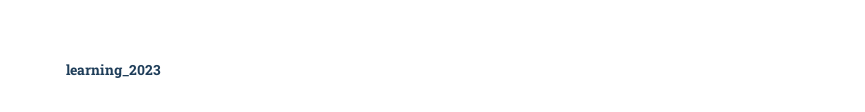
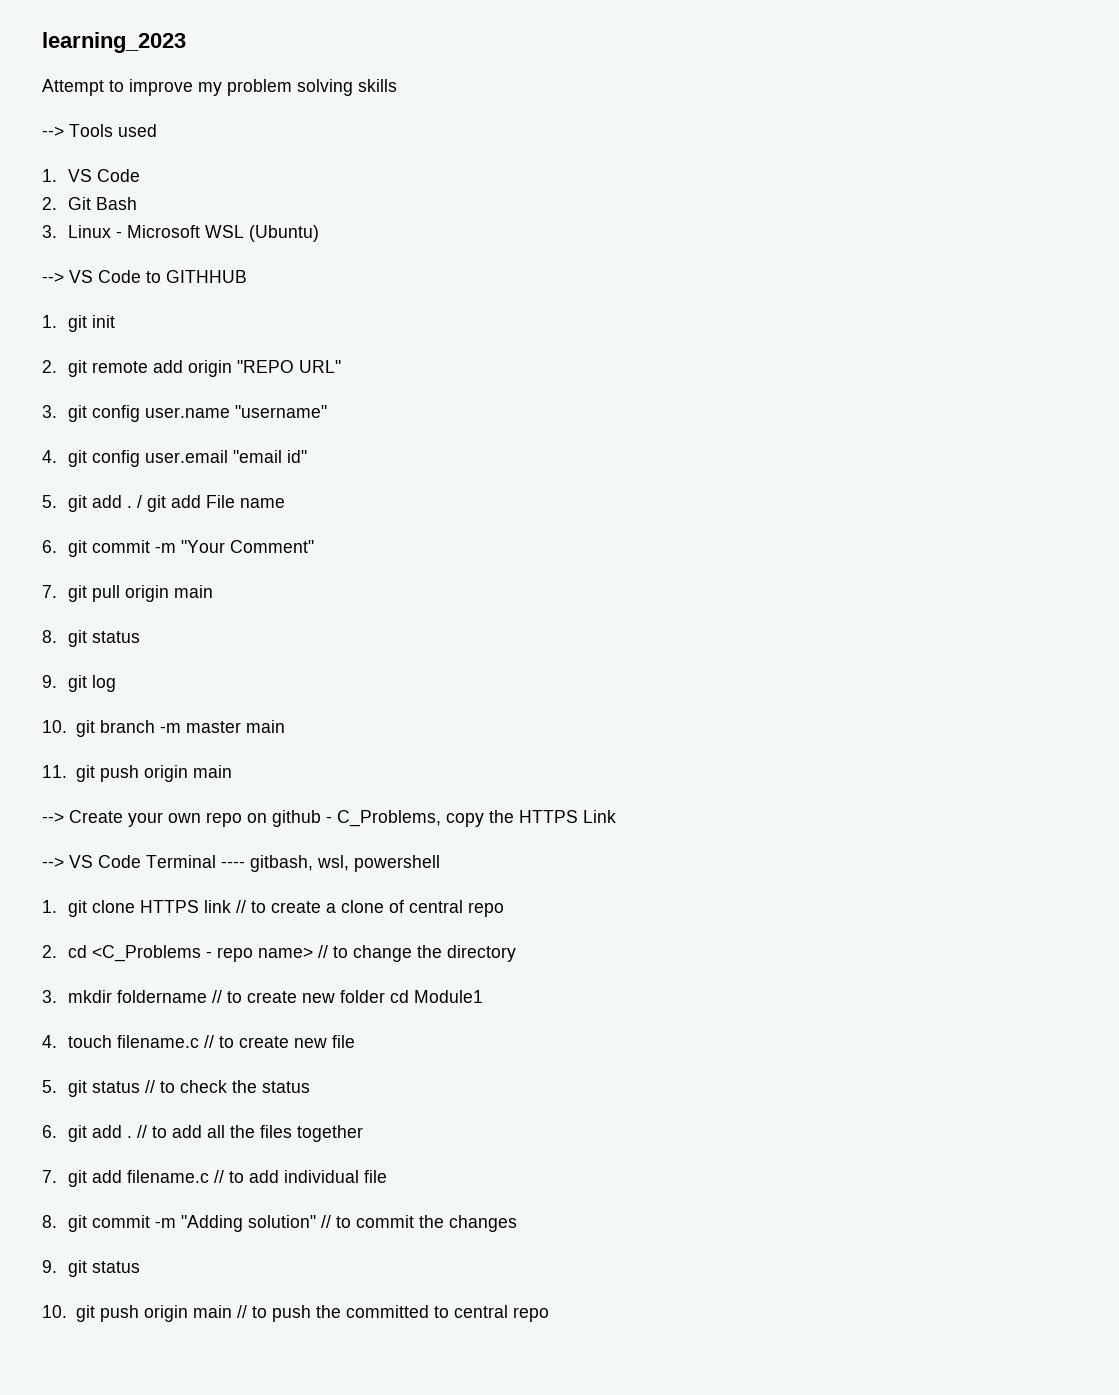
+ Attempt to improve my problem solving skills
+ --> Tools used
+ 1. VS Code
+ 2. Git Bash
+ 3. Linux - Microsoft WSL (Ubuntu)
+ --> VS Code to GITHHUB
+ 1. git init
+ 2. git remote add origin "REPO URL"
+ 3. git config user.name "username"
+ 4. git config user.email "email id"
+ 5. git add . / git add File name
+ 6. git commit -m "Your Comment"
+ 7. git pull origin main
+ 8. git status
+ 9. git log
+ 10. git branch -m master main
+ 11. git push origin main
+ --> Create your own repo on github - C_Problems, copy the HTTPS Link
+ --> VS Code Terminal ---- gitbash, wsl, powershell
+ 1. git clone HTTPS link // to create a clone of central repo
+ 2. cd <C_Problems - repo name> // to change the directory
+ 3. mkdir foldername // to create new folder cd Module1
+ 4. touch filename.c // to create new file
+ 5. git status // to check the status
+ 6. git add . // to add all the files together
+ 7. git add filename.c // to add individual file
+ 8. git commit -m "Adding solution" // to commit the changes
+ 9. git status
+ 10. git push origin main // to push the committed to central repo

